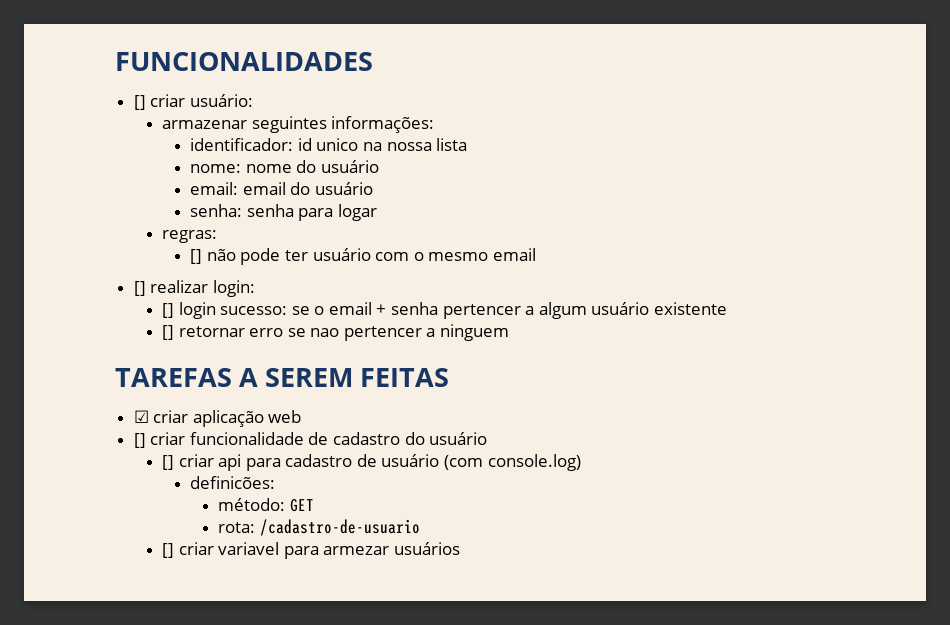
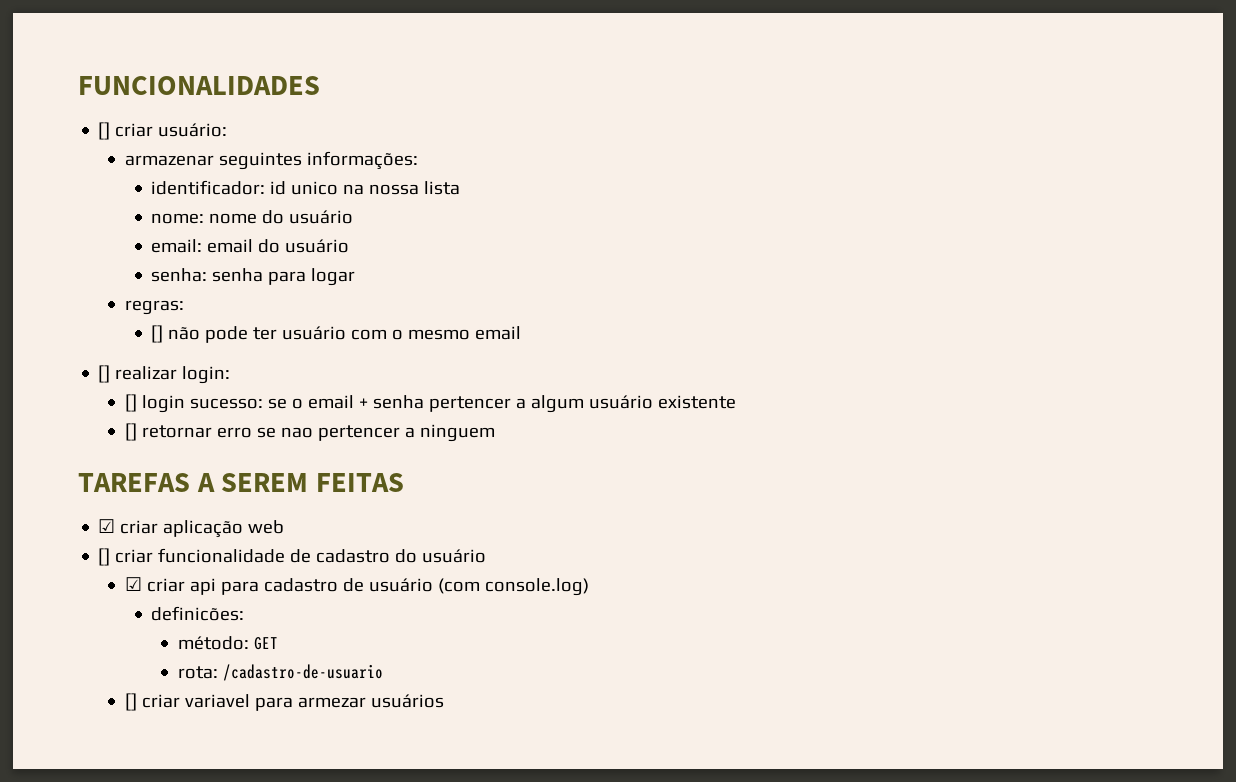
- [] criar api para cadastro de usuário (com console.log)
+ ☑ criar api para cadastro de usuário (com console.log)

